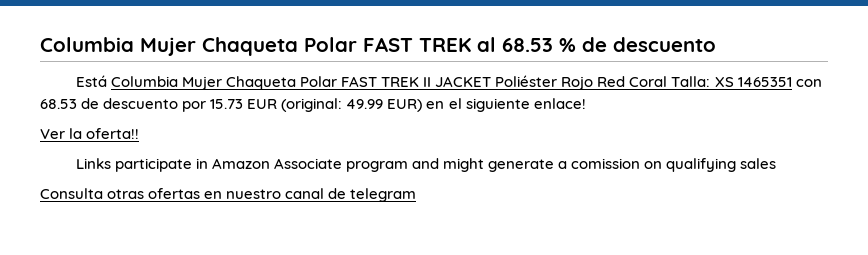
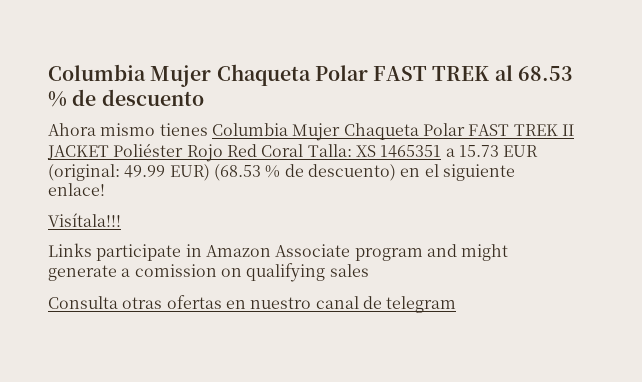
- Está Columbia Mujer Chaqueta Polar FAST TREK II JACKET Poliéster Rojo Red Coral Talla: XS 1465351 con 68.53 de descuento por 15.73 EUR (original: 49.99 EUR) en el siguiente enlace!
+ Ahora mismo tienes Columbia Mujer Chaqueta Polar FAST TREK II JACKET Poliéster Rojo Red Coral Talla: XS 1465351 a 15.73 EUR (original: 49.99 EUR) (68.53 % de descuento) en el siguiente enlace!
- Ver la oferta!!
+ Visítala!!!

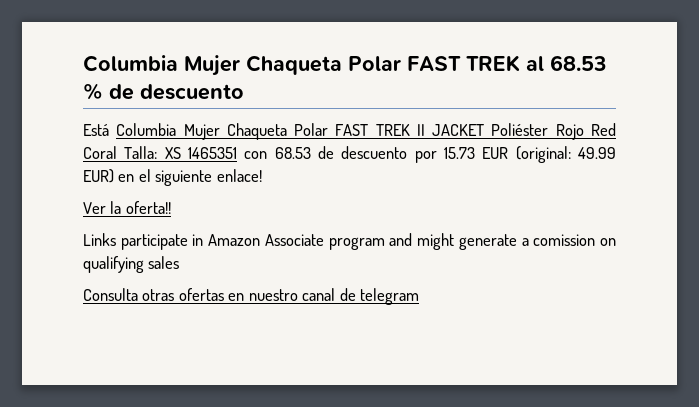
- Ahora mismo tienes Columbia Mujer Chaqueta Polar FAST TREK II JACKET Poliéster Rojo Red Coral Talla: XS 1465351 a 15.73 EUR (original: 49.99 EUR) (68.53 % de descuento) en el siguiente enlace!
+ Está Columbia Mujer Chaqueta Polar FAST TREK II JACKET Poliéster Rojo Red Coral Talla: XS 1465351 con 68.53 de descuento por 15.73 EUR (original: 49.99 EUR) en el siguiente enlace!
- Visítala!!!
+ Ver la oferta!!

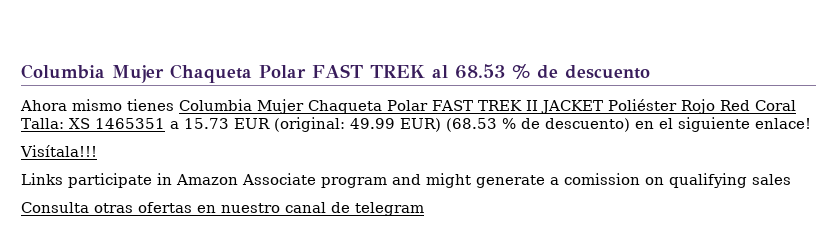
- Está Columbia Mujer Chaqueta Polar FAST TREK II JACKET Poliéster Rojo Red Coral Talla: XS 1465351 con 68.53 de descuento por 15.73 EUR (original: 49.99 EUR) en el siguiente enlace!
+ Ahora mismo tienes Columbia Mujer Chaqueta Polar FAST TREK II JACKET Poliéster Rojo Red Coral Talla: XS 1465351 a 15.73 EUR (original: 49.99 EUR) (68.53 % de descuento) en el siguiente enlace!
- Ver la oferta!!
+ Visítala!!!

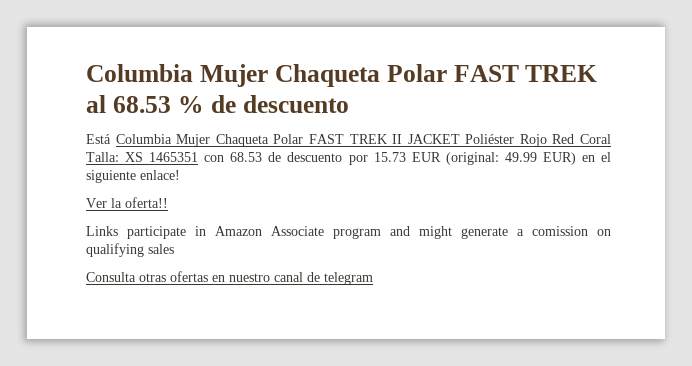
- Ahora mismo tienes Columbia Mujer Chaqueta Polar FAST TREK II JACKET Poliéster Rojo Red Coral Talla: XS 1465351 a 15.73 EUR (original: 49.99 EUR) (68.53 % de descuento) en el siguiente enlace!
+ Está Columbia Mujer Chaqueta Polar FAST TREK II JACKET Poliéster Rojo Red Coral Talla: XS 1465351 con 68.53 de descuento por 15.73 EUR (original: 49.99 EUR) en el siguiente enlace!
- Visítala!!!
+ Ver la oferta!!

